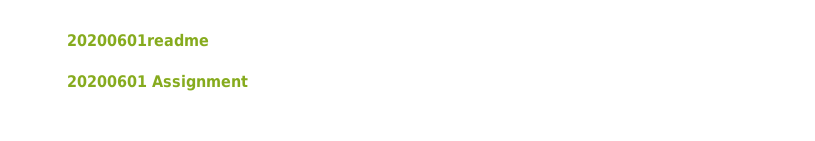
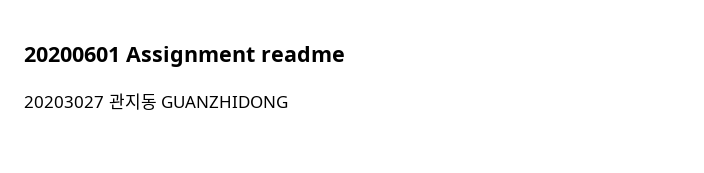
- 20200601readme
- 20200601 Assignment
+ 20200601 Assignment readme
+ 20203027 관지동 GUANZHIDONG

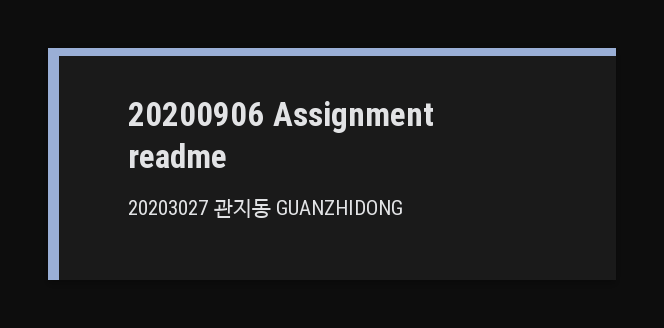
- 20200601 Assignment readme
+ 20200906 Assignment readme

